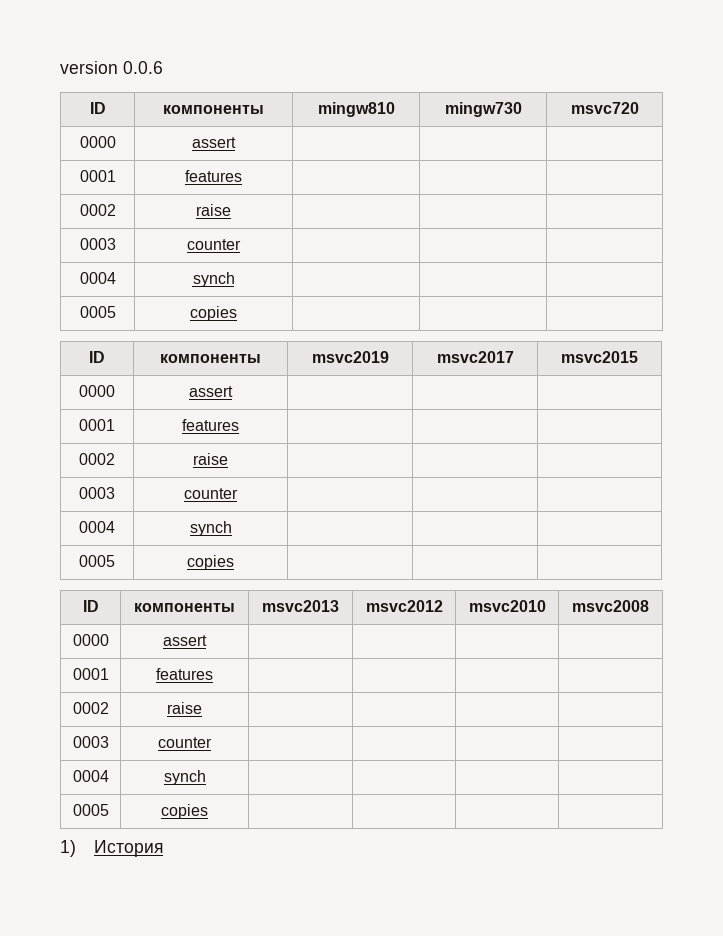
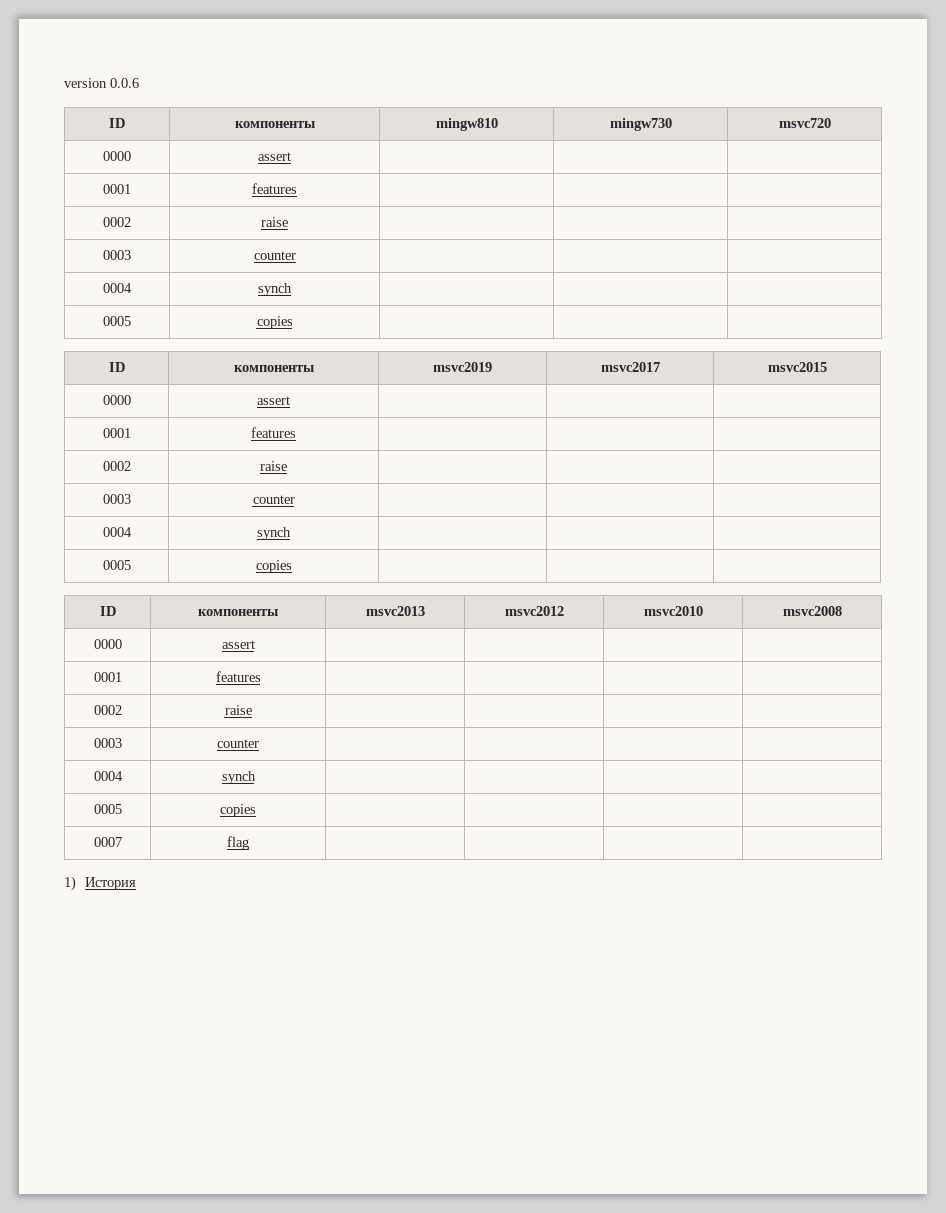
+ 0007 | flag | | | |

